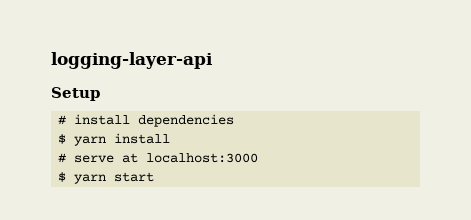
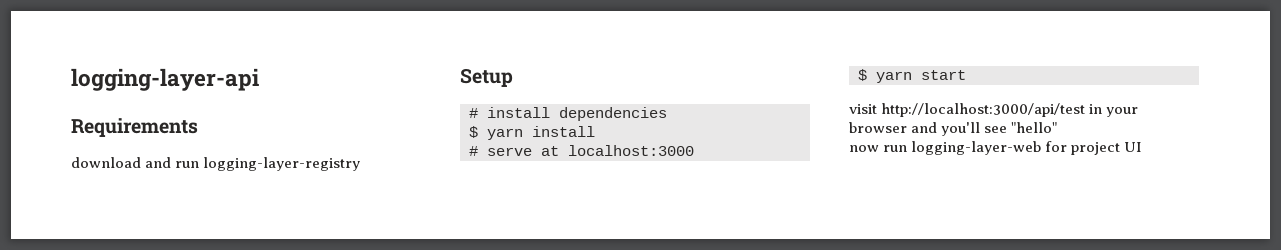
+ Requirements
+ download and run logging-layer-registry
+ visit http://localhost:3000/api/test in your browser and you'll see "hello"
+ now run logging-layer-web for project UI

